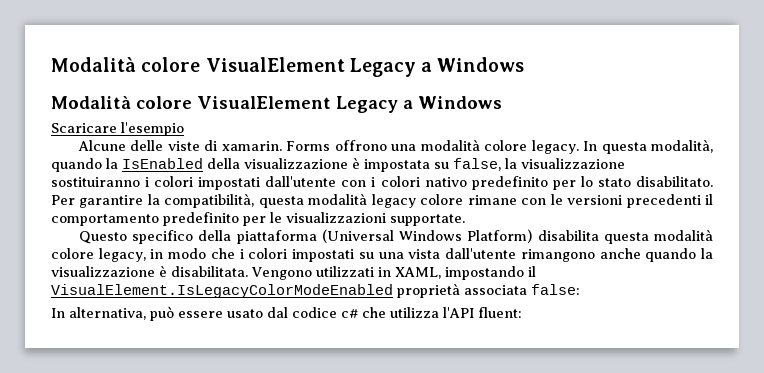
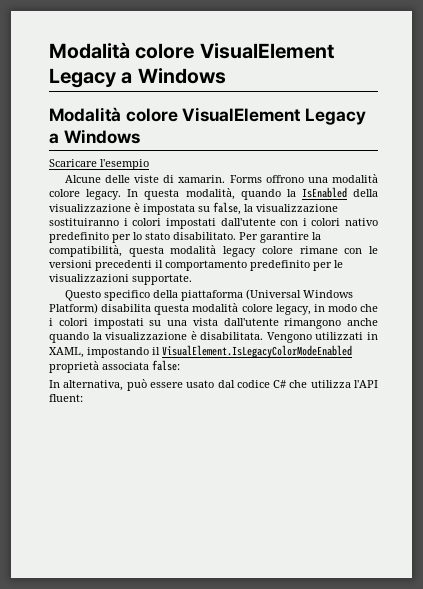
- In alternativa, può essere usato dal codice c# che utilizza l'API fluent:
+ In alternativa, può essere usato dal codice C# che utilizza l'API fluent:

